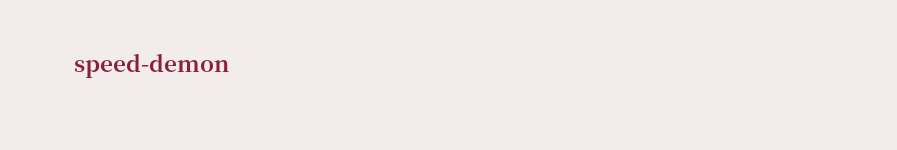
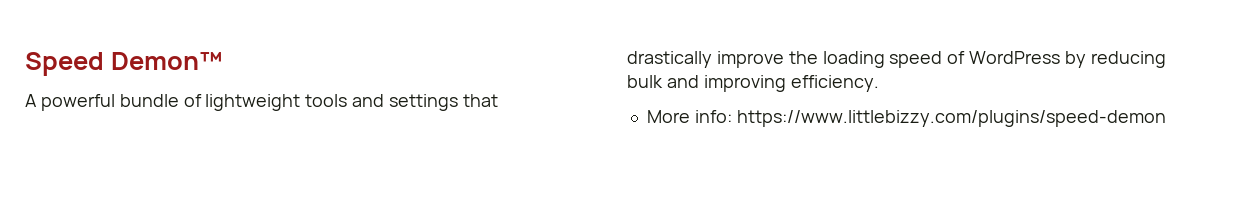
- speed-demon
+ Speed Demon™
+ A powerful bundle of lightweight tools and settings that drastically improve the loading speed of WordPress by reducing bulk and improving efficiency.
+ More info: https://www.littlebizzy.com/plugins/speed-demon

